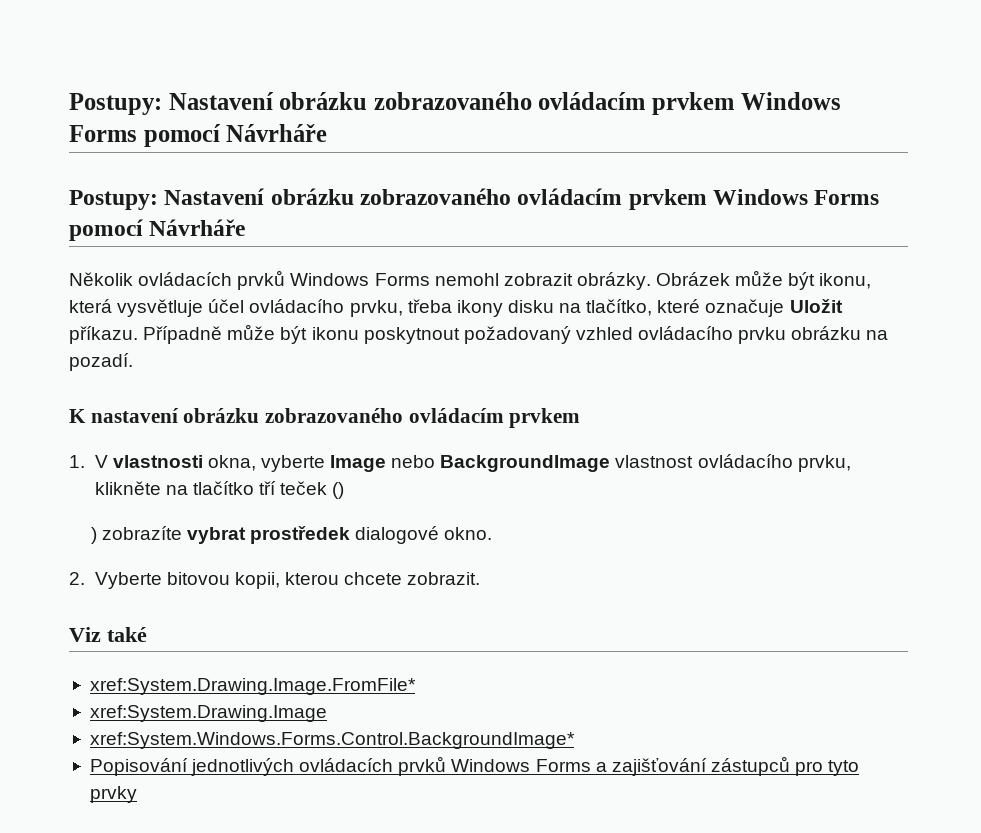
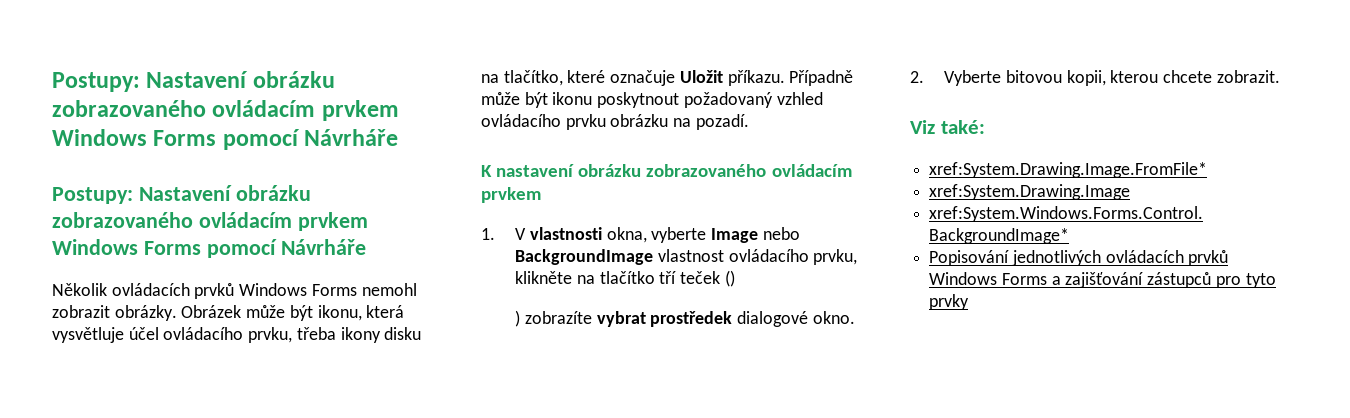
- Viz také
+ Viz také:

